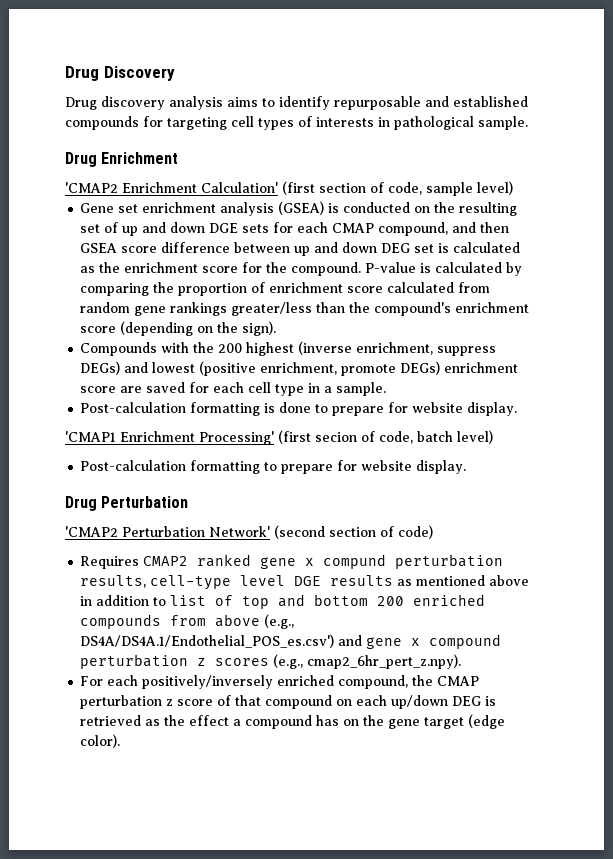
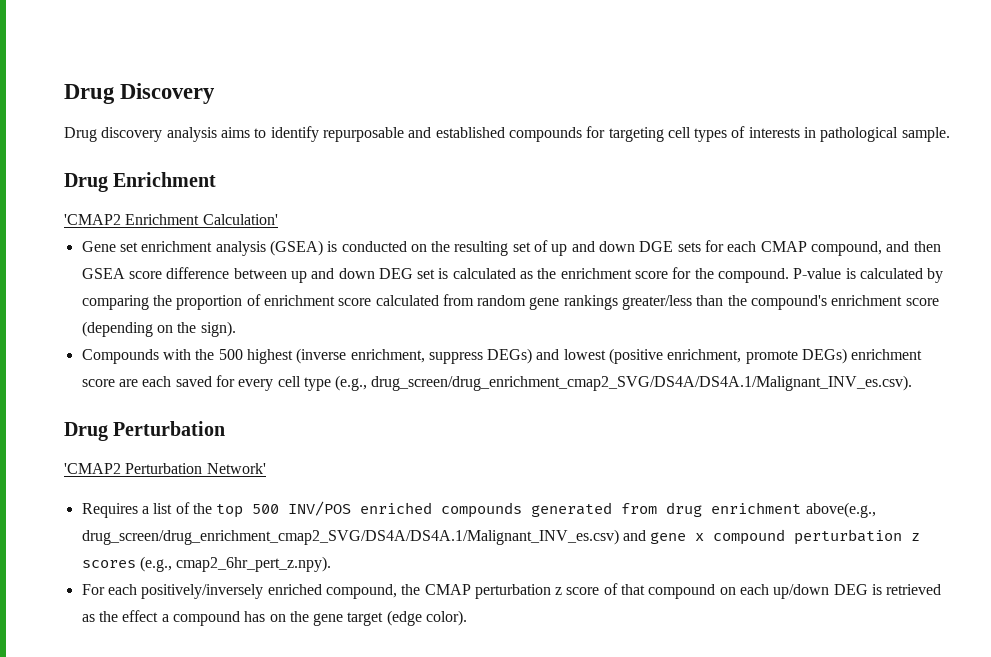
- 'CMAP2 Enrichment Calculation' (first section of code, sample level)
+ 'CMAP2 Enrichment Calculation'
- Compounds with the 200 highest (inverse enrichment, suppress DEGs) and lowest (positive enrichment, promote DEGs) enrichment score are saved for each cell type in a sample.
- Post-calculation formatting is done to prepare for website display.
- 'CMAP1 Enrichment Processing' (first secion of code, batch level)
- Post-calculation formatting to prepare for website display.
+ Compounds with the 500 highest (inverse enrichment, suppress DEGs) and lowest (positive enrichment, promote DEGs) enrichment score are each saved for every cell type (e.g., drug_screen/drug_enrichment_cmap2_SVG/DS4A/DS4A.1/Malignant_INV_es.csv).
- 'CMAP2 Perturbation Network' (second section of code)
- Requires CMAP2 ranked gene x compund perturbation results, cell-type level DGE results as mentioned above in addition to list of top and bottom 200 enriched compounds from above (e.g., DS4A/DS4A.1/Endothelial_POS_es.csv') and gene x compound perturbation z scores (e.g., cmap2_6hr_pert_z.npy).
+ 'CMAP2 Perturbation Network'
+ Requires a list of the top 500 INV/POS enriched compounds generated from drug enrichment above(e.g., drug_screen/drug_enrichment_cmap2_SVG/DS4A/DS4A.1/Malignant_INV_es.csv) and gene x compound perturbation z scores (e.g., cmap2_6hr_pert_z.npy).

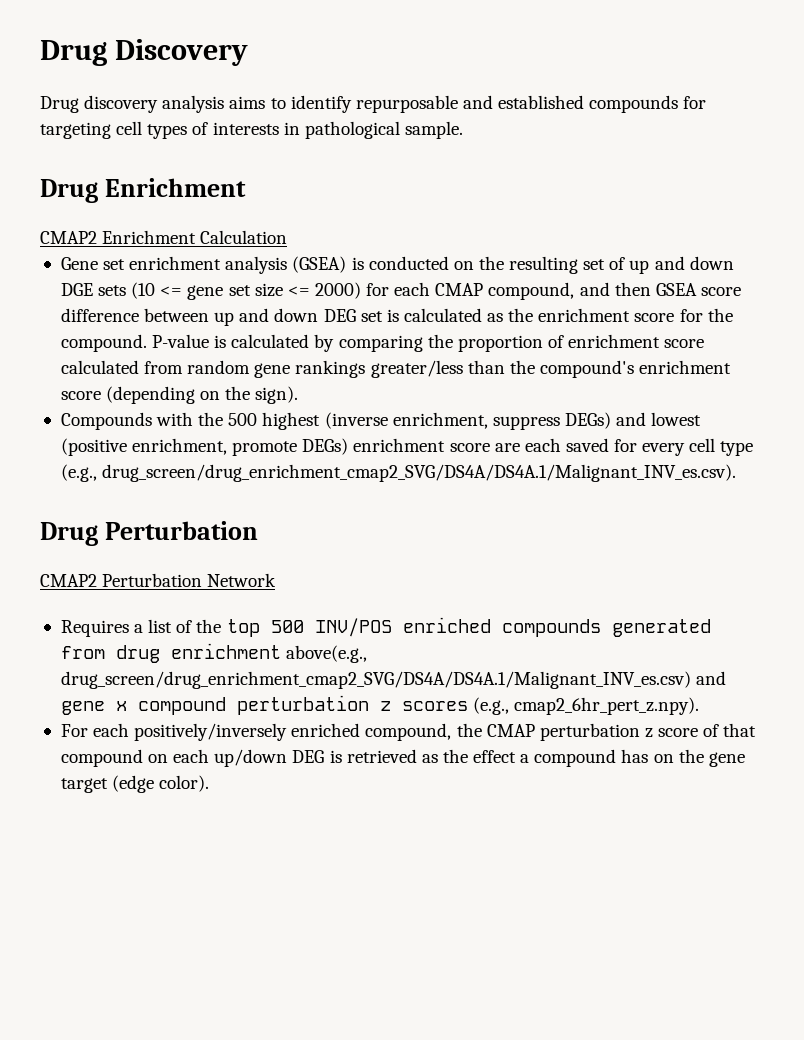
- 'CMAP2 Enrichment Calculation'
+ CMAP2 Enrichment Calculation
- Gene set enrichment analysis (GSEA) is conducted on the resulting set of up and down DGE sets for each CMAP compound, and then GSEA score difference between up and down DEG set is calculated as the enrichment score for the compound.
+ Gene set enrichment analysis (GSEA) is conducted on the resulting set of up and down DGE sets (10 <= gene set size <= 2000) for each CMAP compound, and then GSEA score difference between up and down DEG set is calculated as the enrichment score for the compound.
- 'CMAP2 Perturbation Network'
+ CMAP2 Perturbation Network

